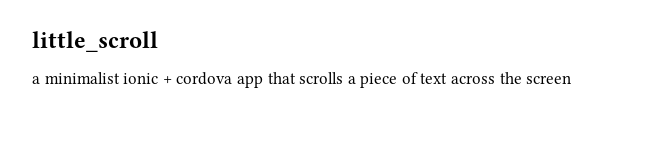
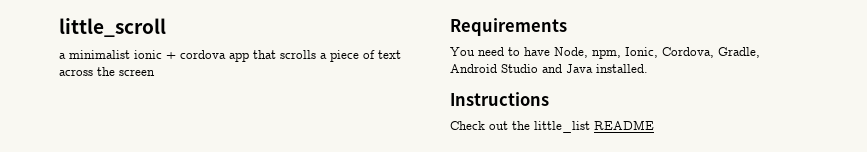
+ Requirements
+ You need to have Node, npm, Ionic, Cordova, Gradle, Android Studio and Java installed.
+ Instructions
+ Check out the little_list README

